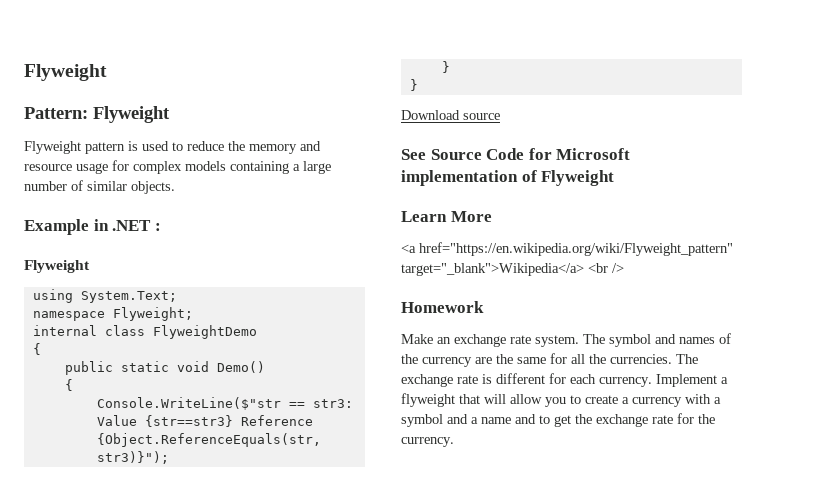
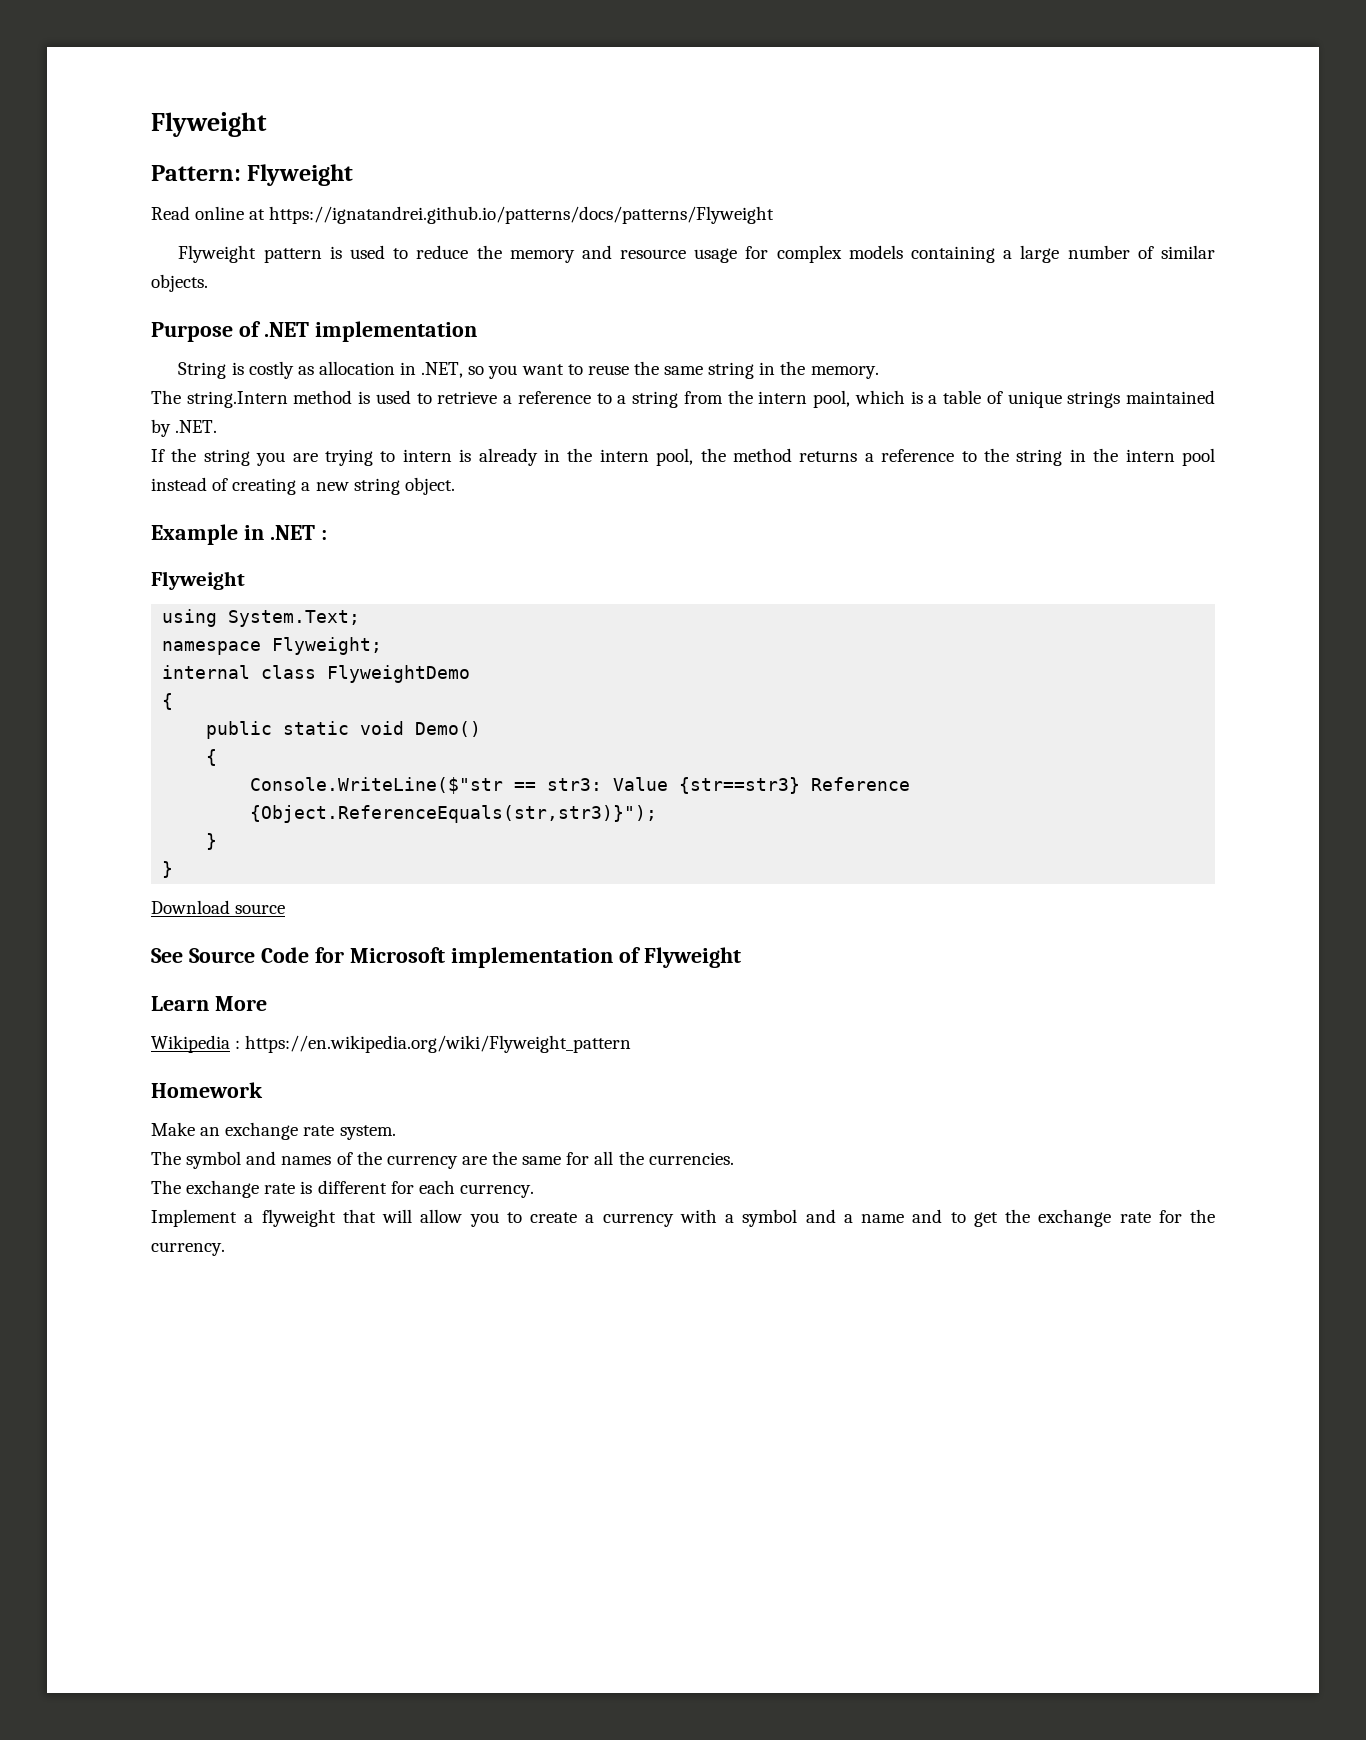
+ Read online at https://ignatandrei.github.io/patterns/docs/patterns/Flyweight
+ Purpose of .NET implementation
+ String is costly as allocation in .NET, so you want to reuse the same string in the memory.
+ The string.Intern method is used to retrieve a reference to a string from the intern pool, which is a table of unique strings maintained by .NET.
+ If the string you are trying to intern is already in the intern pool, the method returns a reference to the string in the intern pool instead of creating a new string object.
- <a href="https://en.wikipedia.org/wiki/Flyweight_pattern" target="_blank">Wikipedia</a> <br />
+ Wikipedia : https://en.wikipedia.org/wiki/Flyweight_pattern
- Make an exchange rate system. The symbol and names of the currency are the same for all the currencies. The exchange rate is different for each currency. Implement a flyweight that will allow you to create a currency with a symbol and a name and to get the exchange rate for the currency.
+ Make an exchange rate system.
+ The symbol and names of the currency are the same for all the currencies.
+ The exchange rate is different for each currency.
+ Implement a flyweight that will allow you to create a currency with a symbol and a name and to get the exchange rate for the currency.

